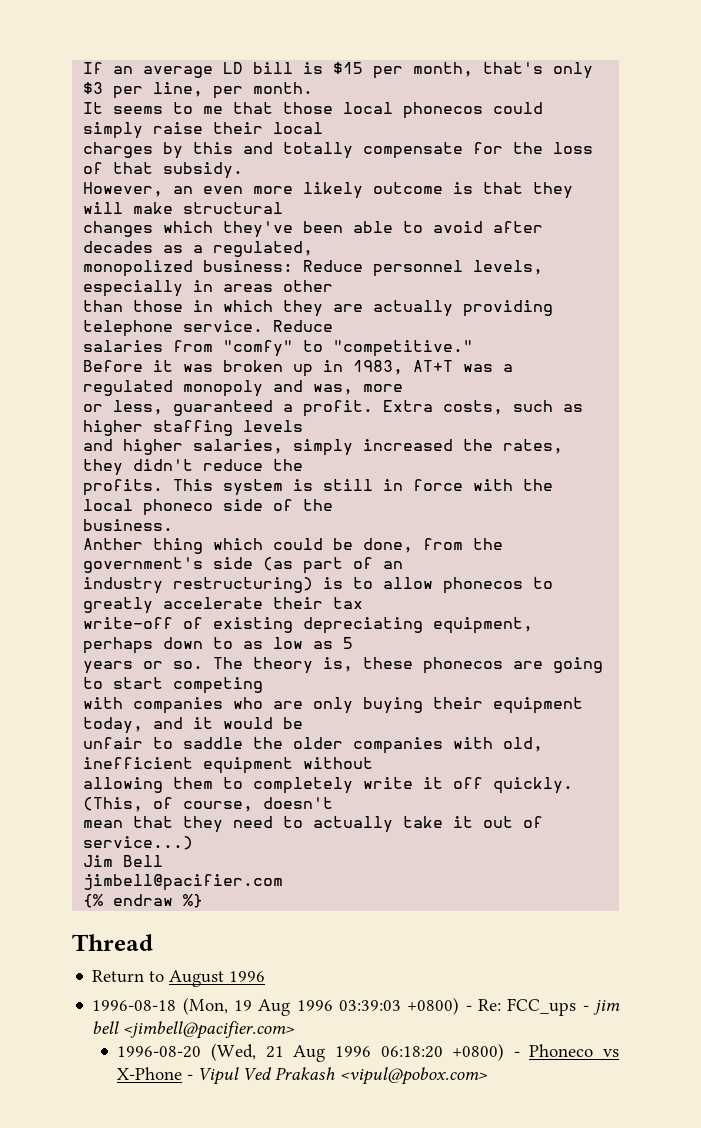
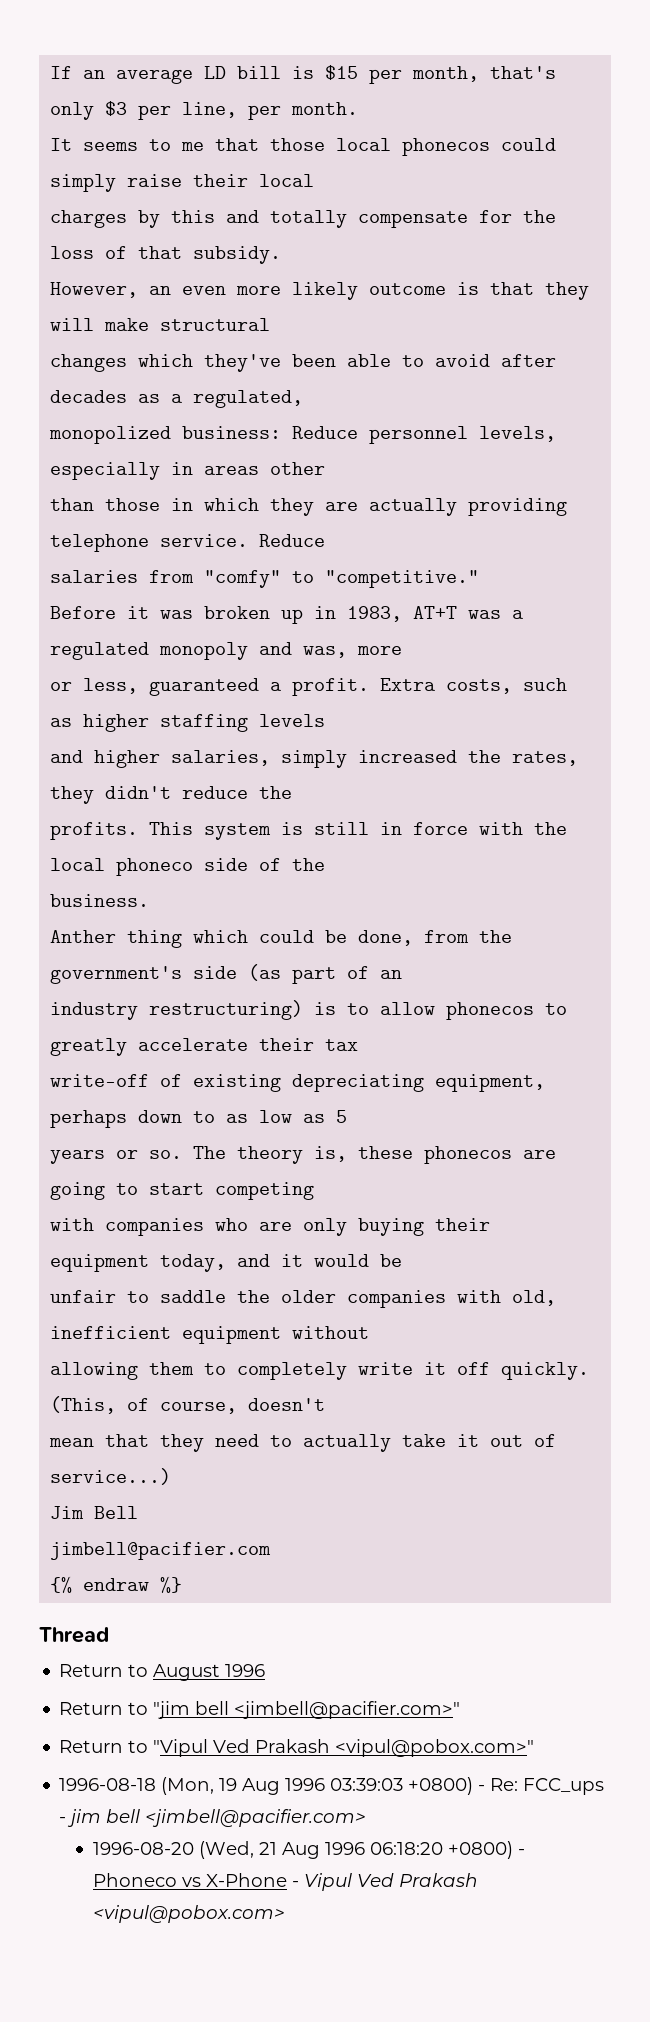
+ Return to "jim bell <jimbell@pacifier.com>"
+ Return to "Vipul Ved Prakash <vipul@pobox.com>"

